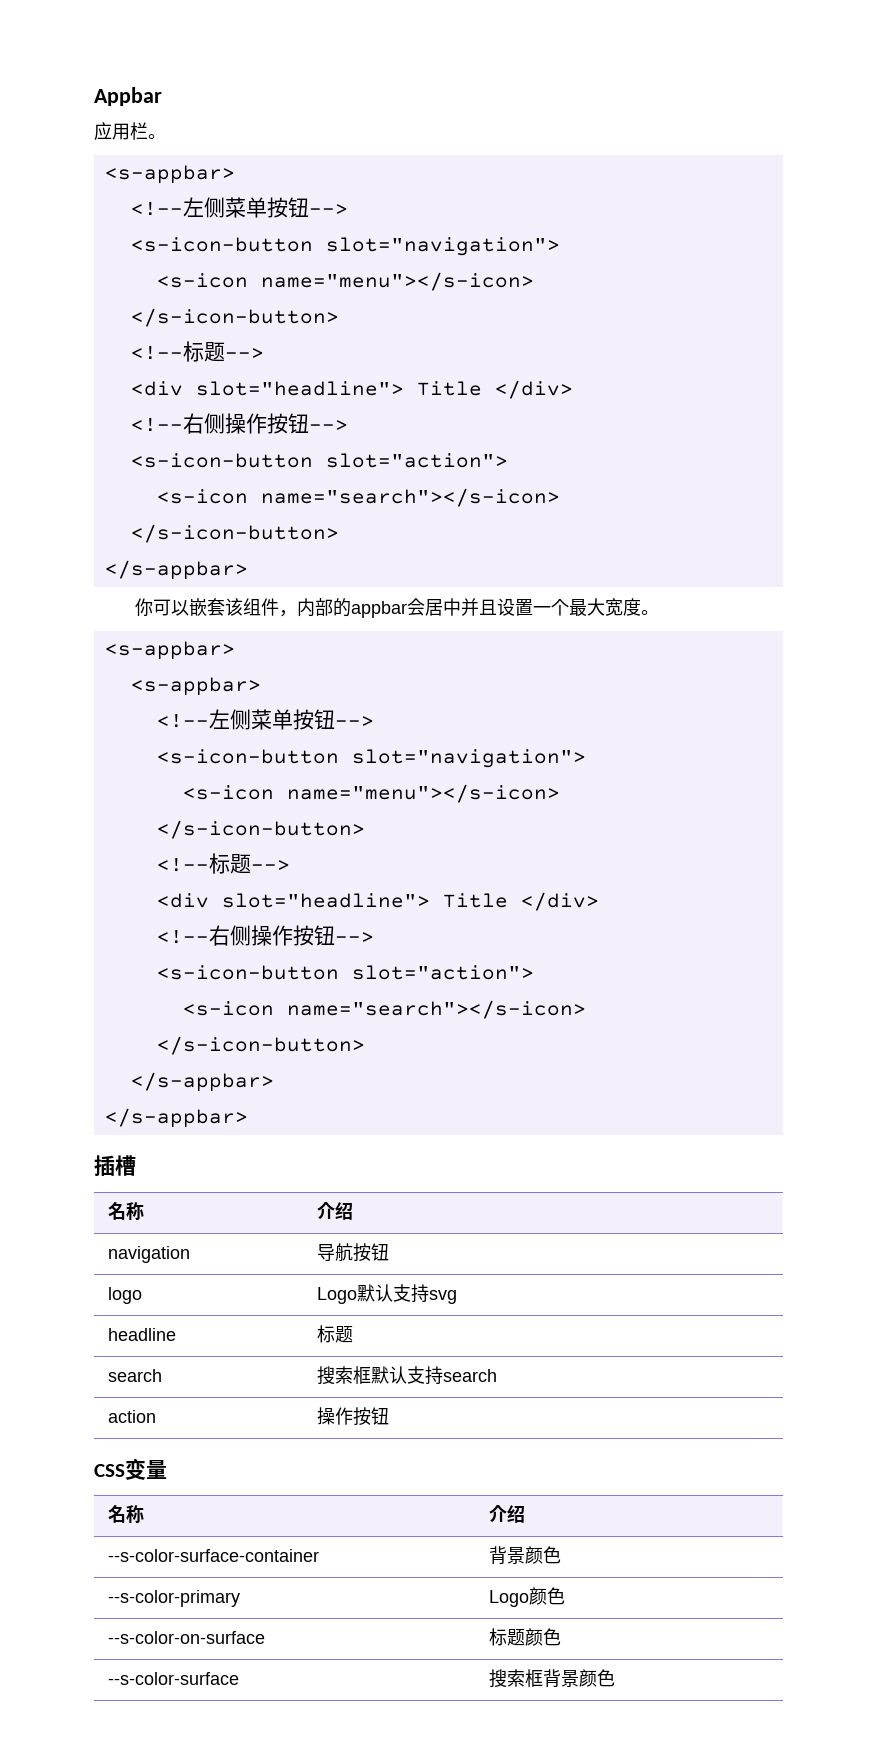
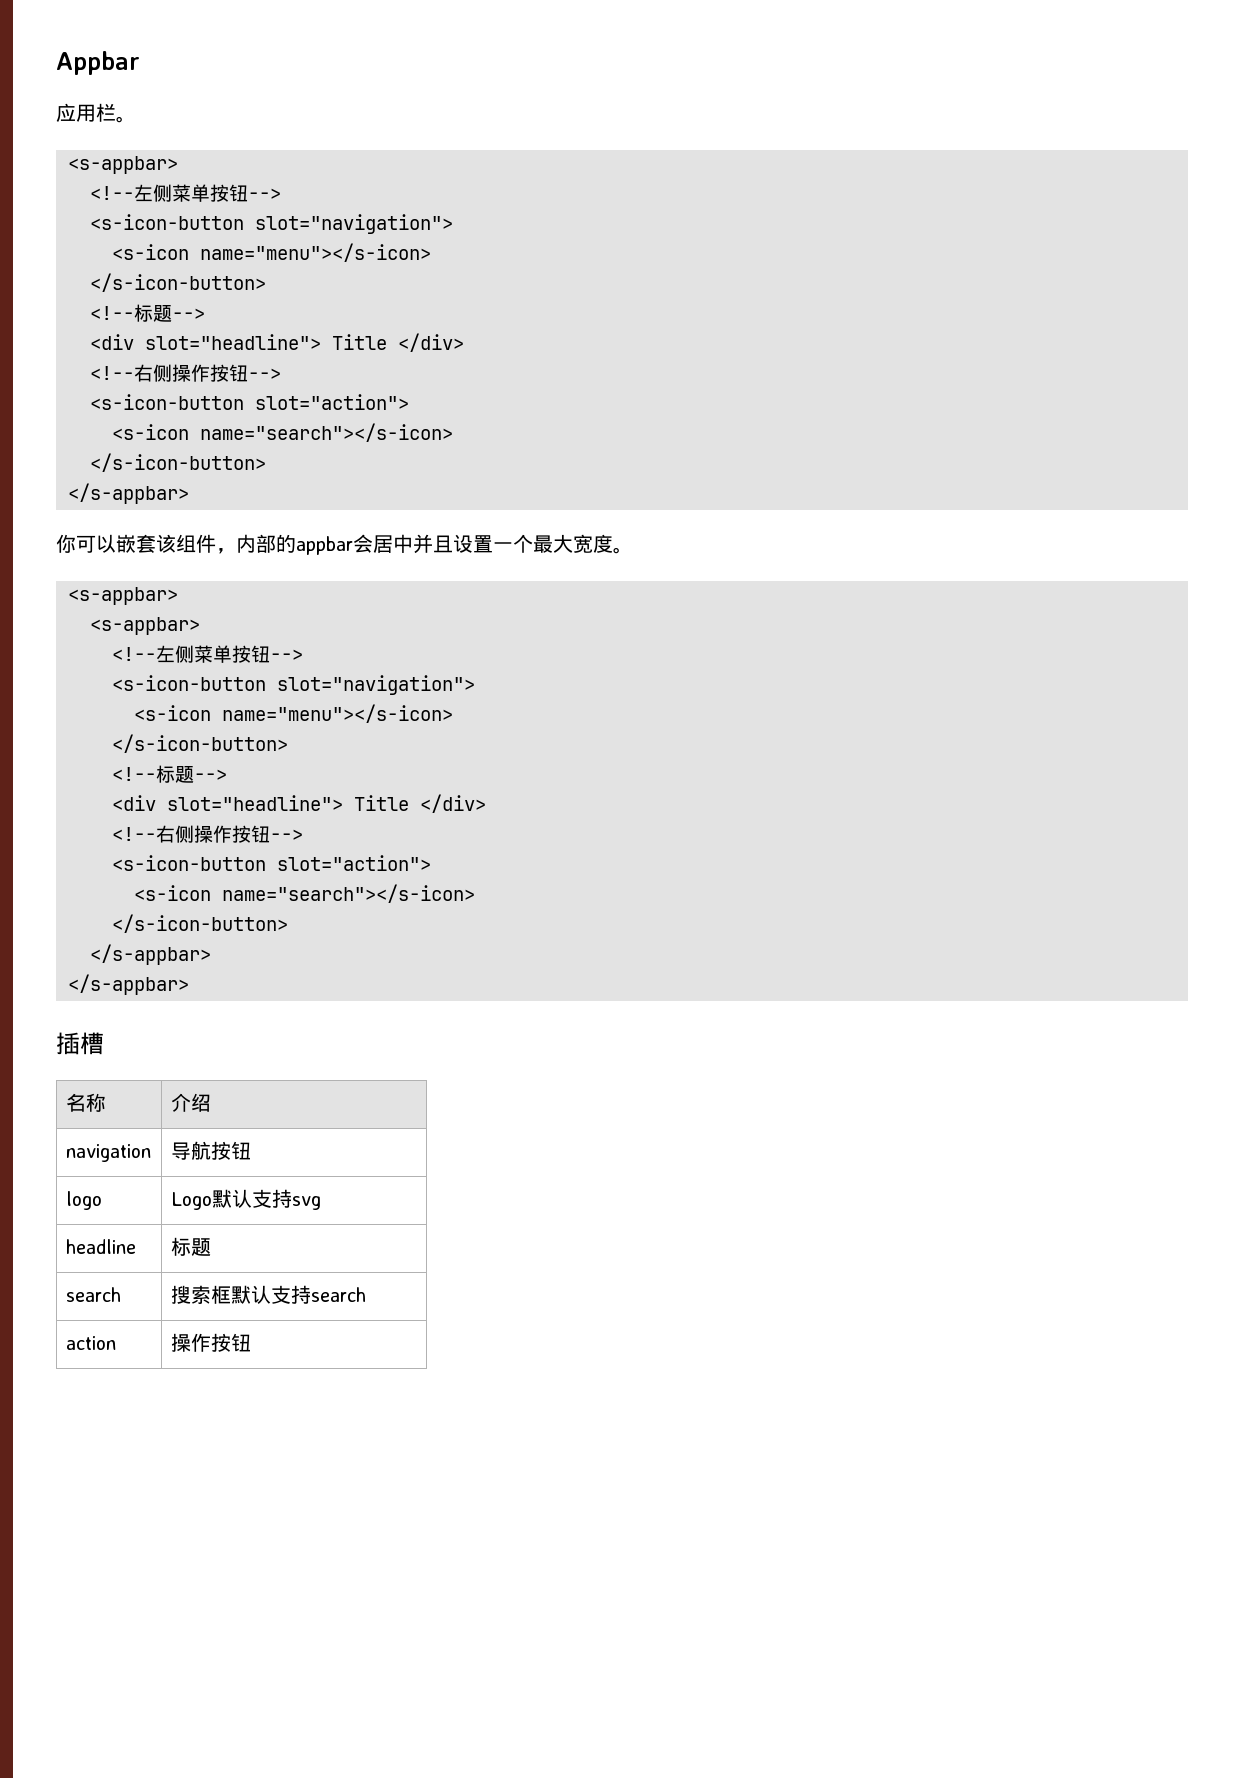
- CSS变量
- 名称 | 介绍
- --s-color-surface-container | 背景颜色
- --s-color-primary | Logo颜色
- --s-color-on-surface | 标题颜色
- --s-color-surface | 搜索框背景颜色

